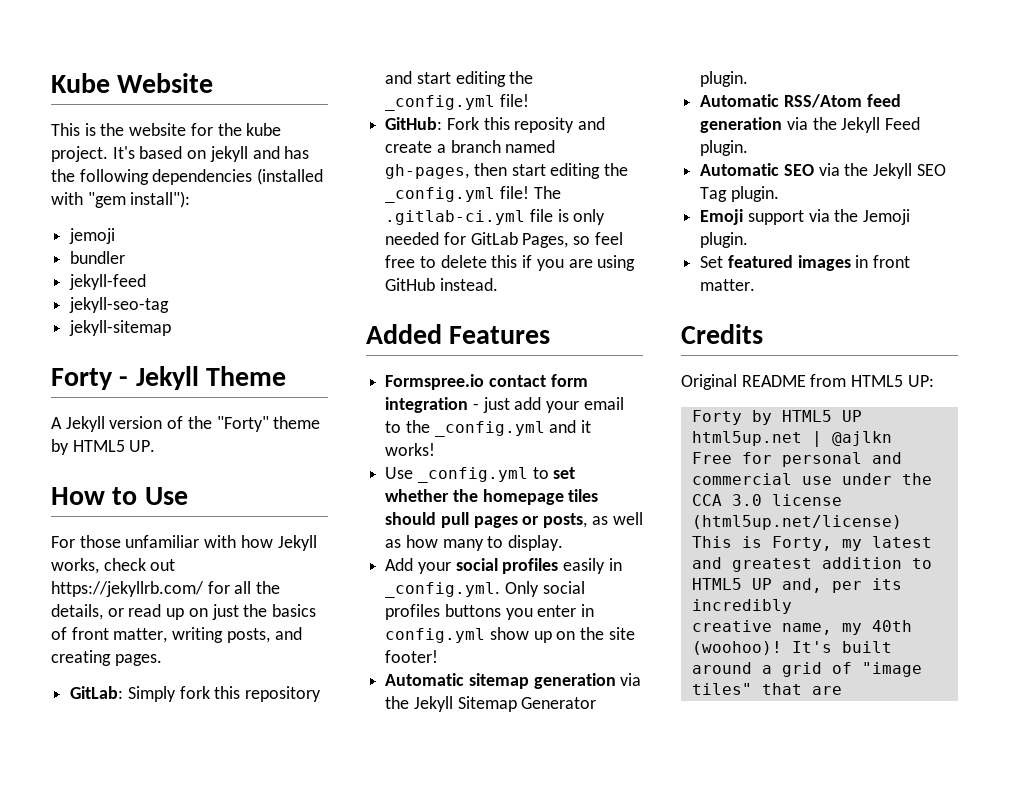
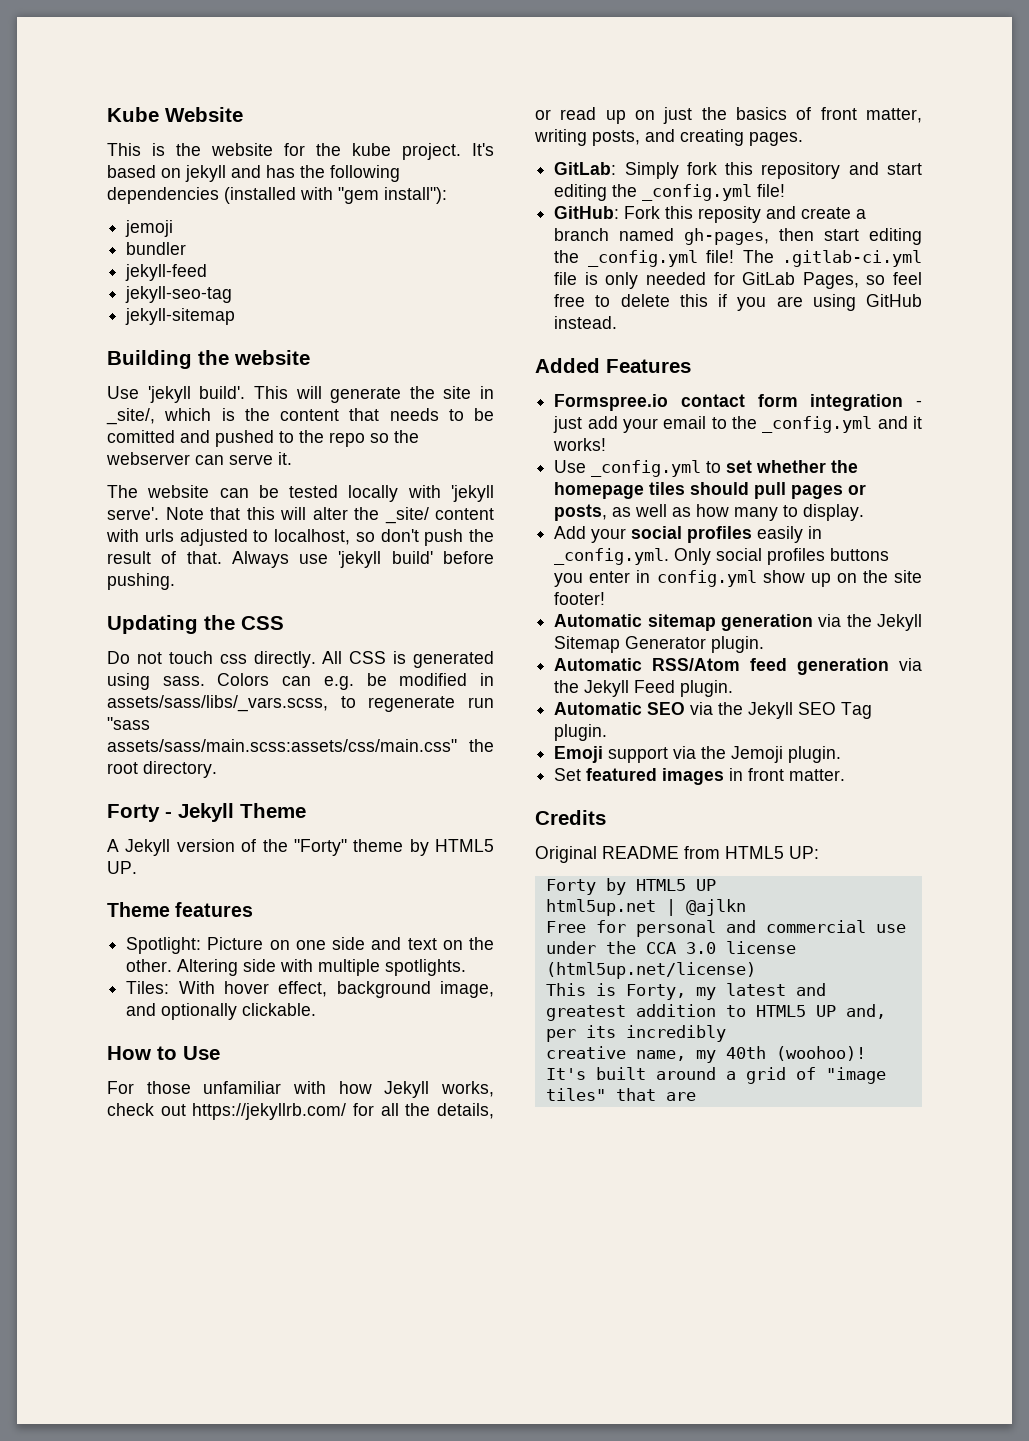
+ Building the website
+ Use 'jekyll build'. This will generate the site in _site/, which is the content that needs to be comitted and pushed to the repo so the webserver can serve it.
+ The website can be tested locally with 'jekyll serve'. Note that this will alter the _site/ content with urls adjusted to localhost, so don't push the result of that. Always use 'jekyll build' before pushing.
+ Updating the CSS
+ Do not touch css directly. All CSS is generated using sass. Colors can e.g. be modified in assets/sass/libs/_vars.scss, to regenerate run "sass assets/sass/main.scss:assets/css/main.css" the root directory.
+ Theme features
+ Spotlight: Picture on one side and text on the other. Altering side with multiple spotlights.
+ Tiles: With hover effect, background image, and optionally clickable.

